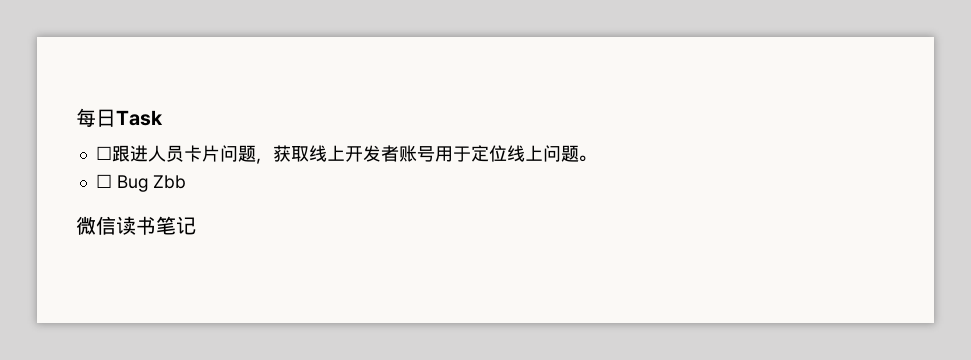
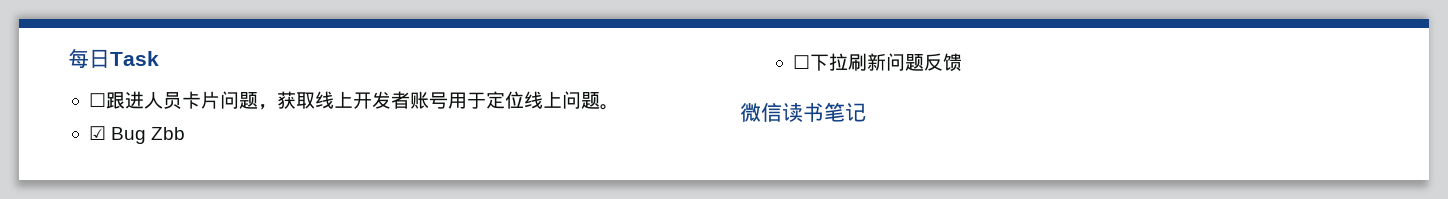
- ☐ Bug Zbb
+ ☑ Bug Zbb
+ ☐下拉刷新问题反馈

